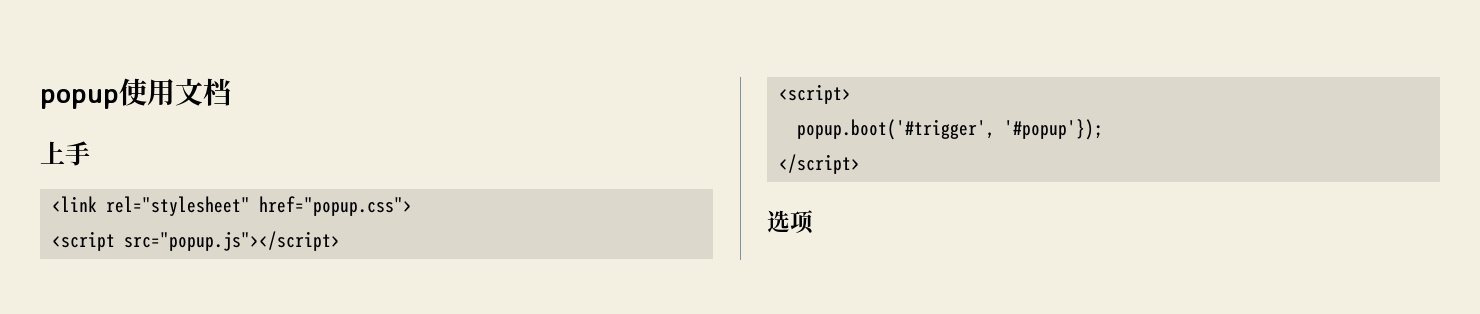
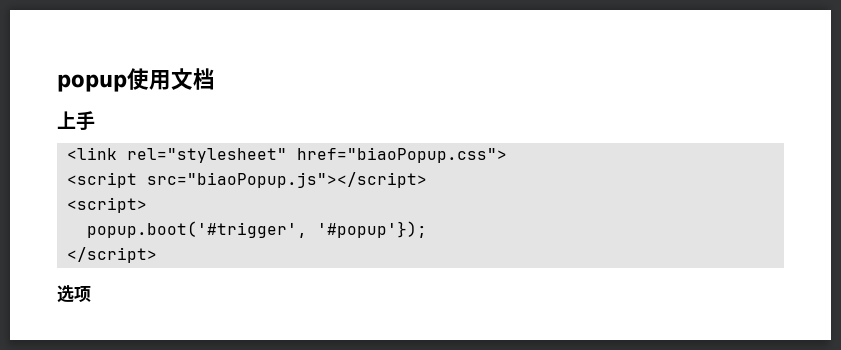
- <link rel="stylesheet" href="popup.css">
+ <link rel="stylesheet" href="biaoPopup.css">
- <script src="popup.js"></script>
+ <script src="biaoPopup.js"></script>

